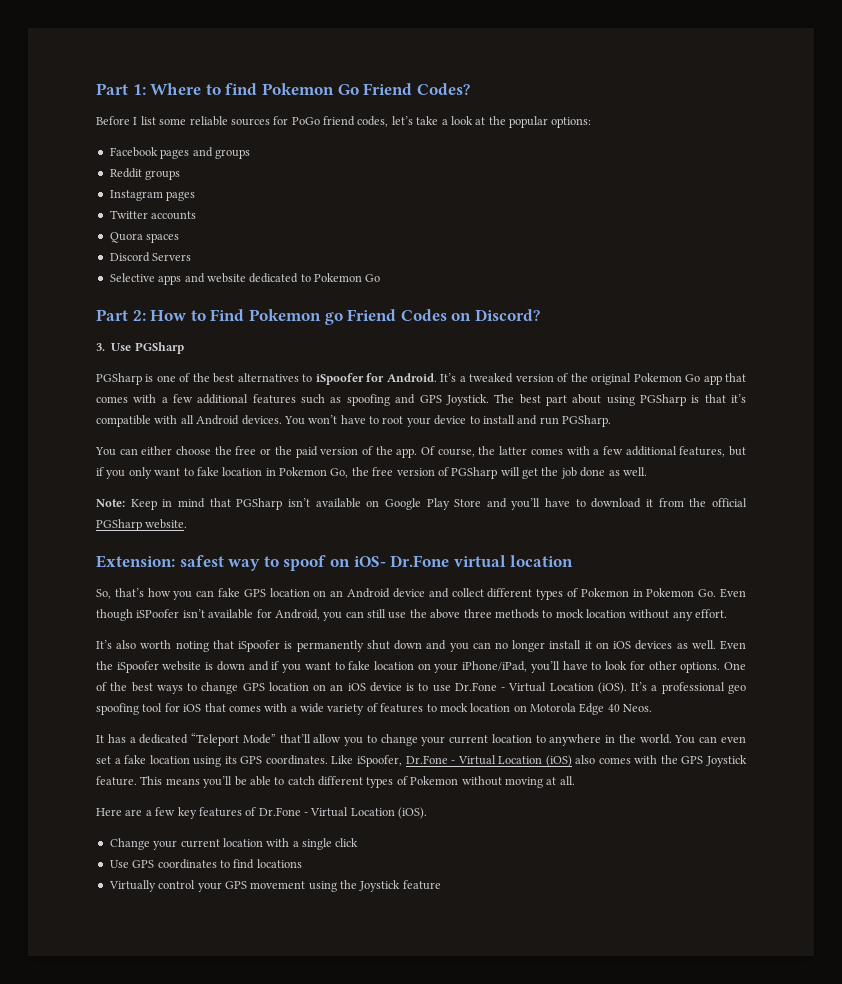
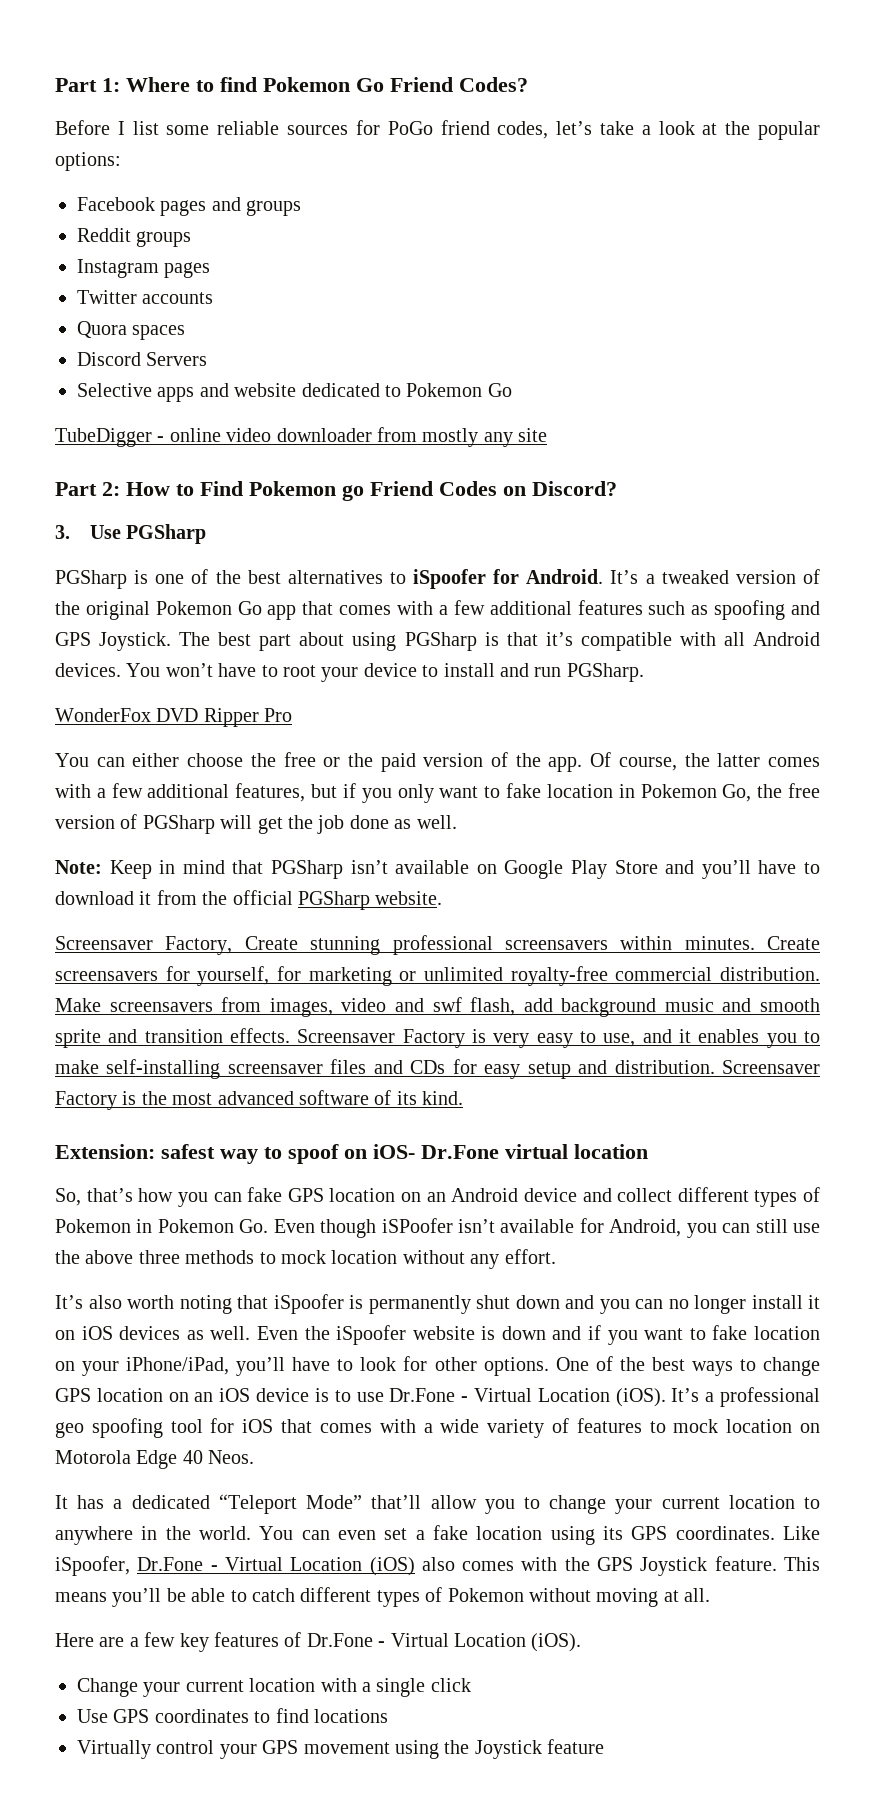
+ TubeDigger - online video downloader from mostly any site
+ WonderFox DVD Ripper Pro
+ Screensaver Factory, Create stunning professional screensavers within minutes. Create screensavers for yourself, for marketing or unlimited royalty-free commercial distribution. Make screensavers from images, video and swf flash, add background music and smooth sprite and transition effects. Screensaver Factory is very easy to use, and it enables you to make self-installing screensaver files and CDs for easy setup and distribution. Screensaver Factory is the most advanced software of its kind.

